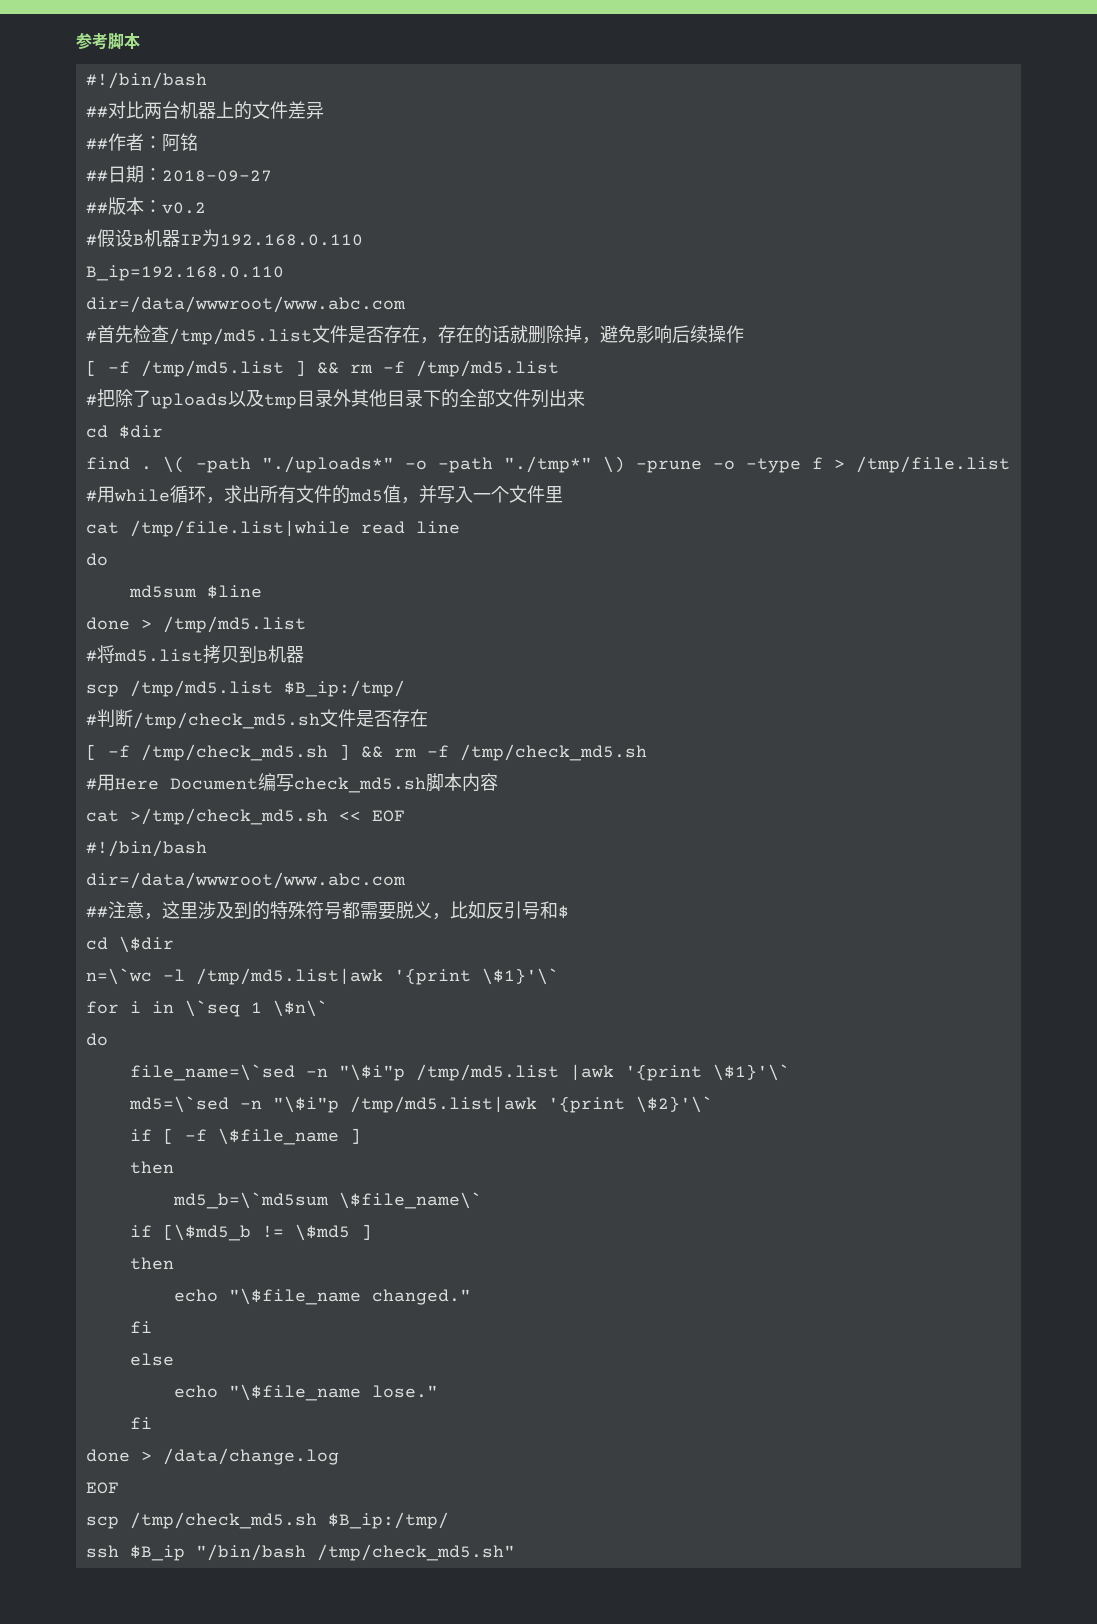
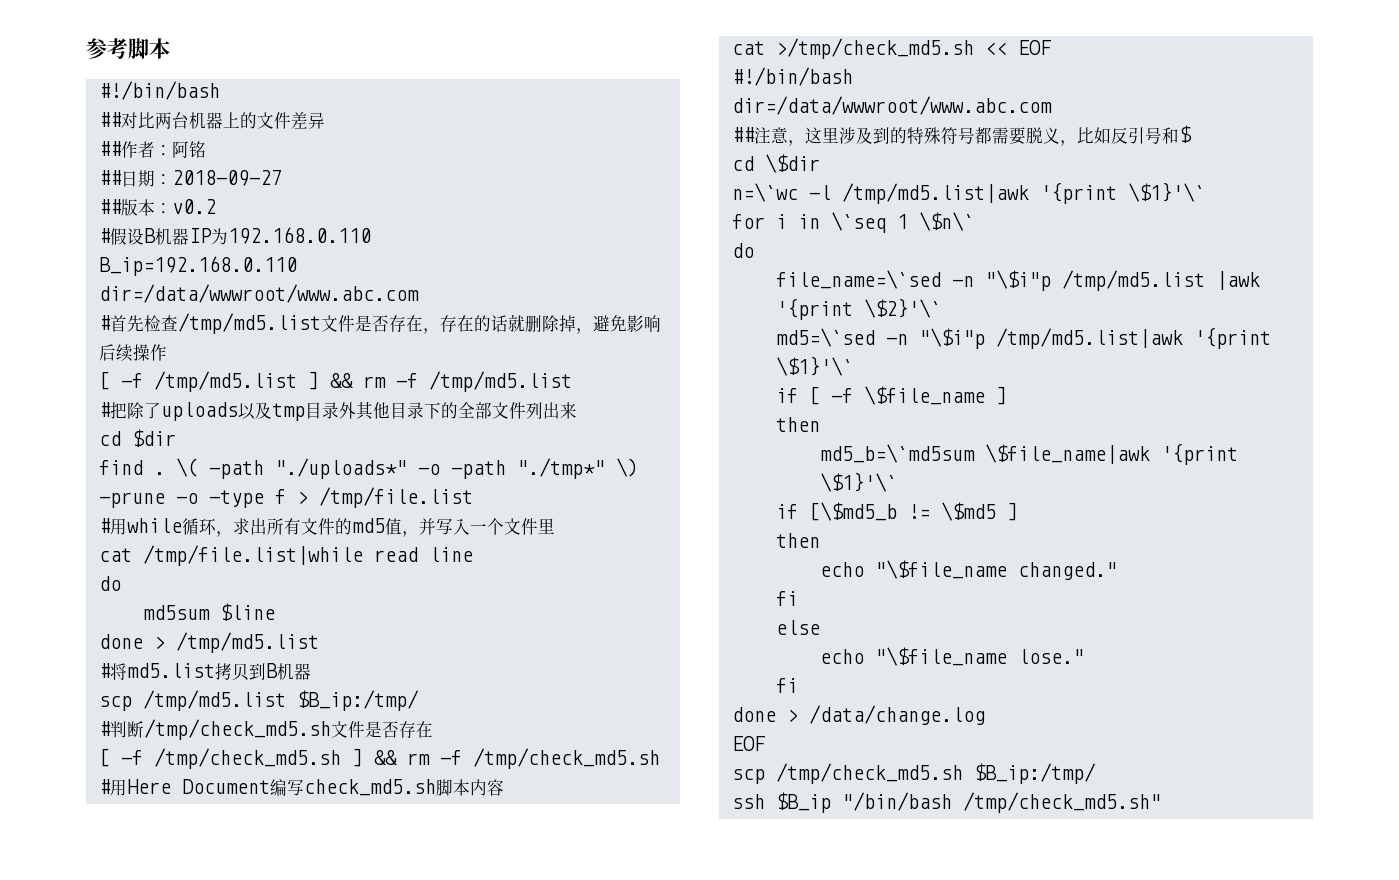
- file_name=\`sed -n "\$i"p /tmp/md5.list |awk '{print \$1}'\`
+ file_name=\`sed -n "\$i"p /tmp/md5.list |awk '{print \$2}'\`
- md5=\`sed -n "\$i"p /tmp/md5.list|awk '{print \$2}'\`
+ md5=\`sed -n "\$i"p /tmp/md5.list|awk '{print \$1}'\`
- md5_b=\`md5sum \$file_name\`
+ md5_b=\`md5sum \$file_name|awk '{print \$1}'\`

